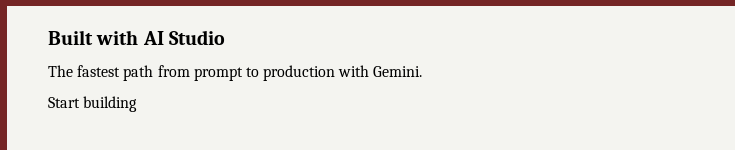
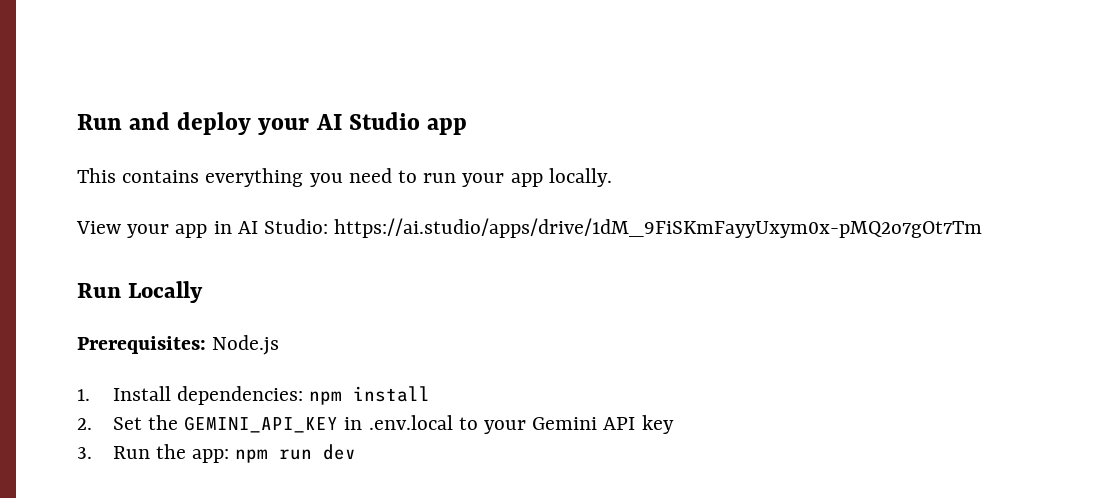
- Built with AI Studio
- The fastest path from prompt to production with Gemini.
- Start building
+ Run and deploy your AI Studio app
+ This contains everything you need to run your app locally.
+ View your app in AI Studio: https://ai.studio/apps/drive/1dM_9FiSKmFayyUxym0x-pMQ2o7gOt7Tm
+ Run Locally
+ Prerequisites: Node.js
+ 1. Install dependencies: npm install
+ 2. Set the GEMINI_API_KEY in .env.local to your Gemini API key
+ 3. Run the app: npm run dev

